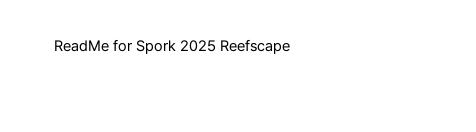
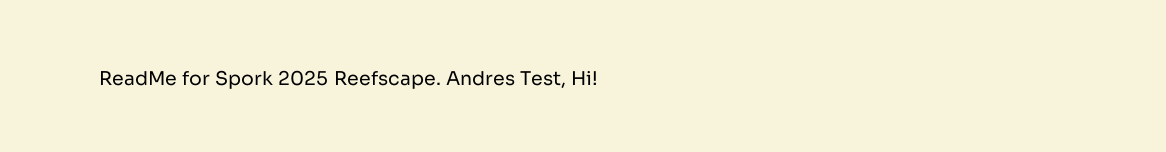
- ReadMe for Spork 2025 Reefscape
+ ReadMe for Spork 2025 Reefscape. Andres Test, Hi!

